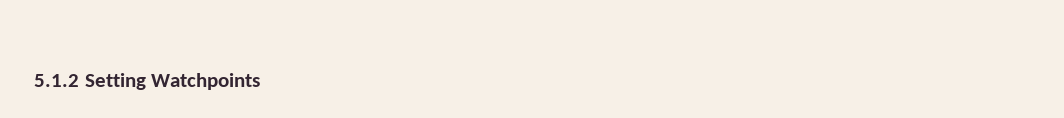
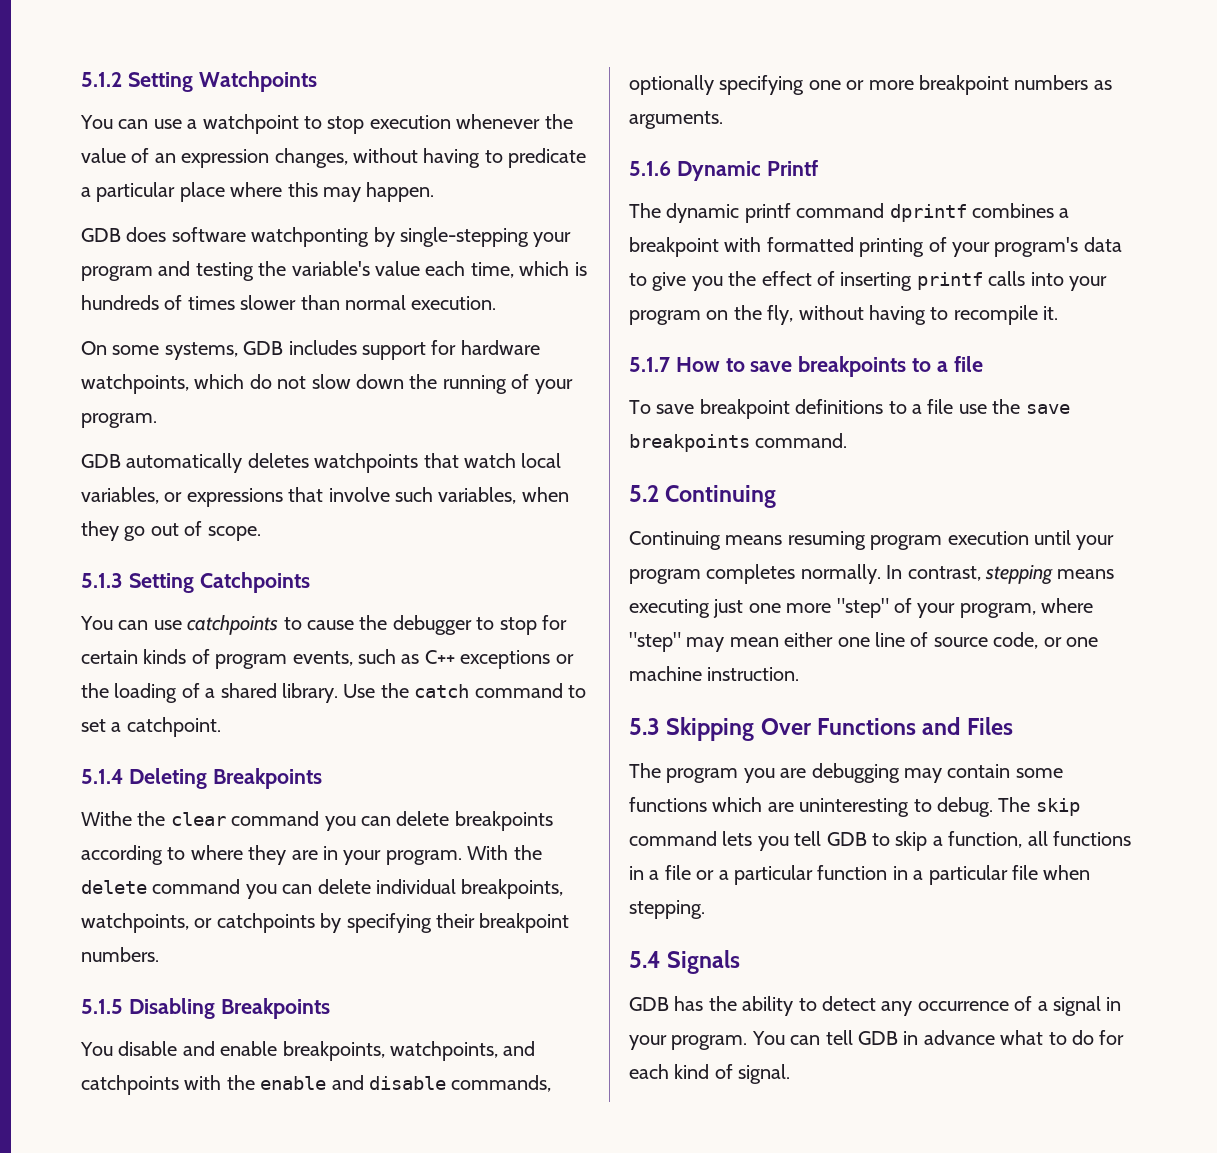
+ You can use a watchpoint to stop execution whenever the value of an expression changes, without having to predicate a particular place where this may happen.
+ GDB does software watchponting by single-stepping your program and testing the variable's value each time, which is hundreds of times slower than normal execution.
+ On some systems, GDB includes support for hardware watchpoints, which do not slow down the running of your program.
+ GDB automatically deletes watchpoints that watch local variables, or expressions that involve such variables, when they go out of scope.
+ 5.1.3 Setting Catchpoints
+ You can use catchpoints to cause the debugger to stop for certain kinds of program events, such as C++ exceptions or the loading of a shared library. Use the catch command to set a catchpoint.
+ 5.1.4 Deleting Breakpoints
+ Withe the clear command you can delete breakpoints according to where they are in your program. With the delete command you can delete individual breakpoints, watchpoints, or catchpoints by specifying their breakpoint numbers.
+ 5.1.5 Disabling Breakpoints
+ You disable and enable breakpoints, watchpoints, and catchpoints with the enable and disable commands, optionally specifying one or more breakpoint numbers as arguments.
+ 5.1.6 Dynamic Printf
+ The dynamic printf command dprintf combines a breakpoint with formatted printing of your program's data to give you the effect of inserting printf calls into your program on the fly, without having to recompile it.
+ 5.1.7 How to save breakpoints to a file
+ To save breakpoint definitions to a file use the save breakpoints command.
+ 5.2 Continuing
+ Continuing means resuming program execution until your program completes normally. In contrast, stepping means executing just one more "step" of your program, where "step" may mean either one line of source code, or one machine instruction.
+ 5.3 Skipping Over Functions and Files
+ The program you are debugging may contain some functions which are uninteresting to debug. The skip command lets you tell GDB to skip a function, all functions in a file or a particular function in a particular file when stepping.
+ 5.4 Signals
+ GDB has the ability to detect any occurrence of a signal in your program. You can tell GDB in advance what to do for each kind of signal.

